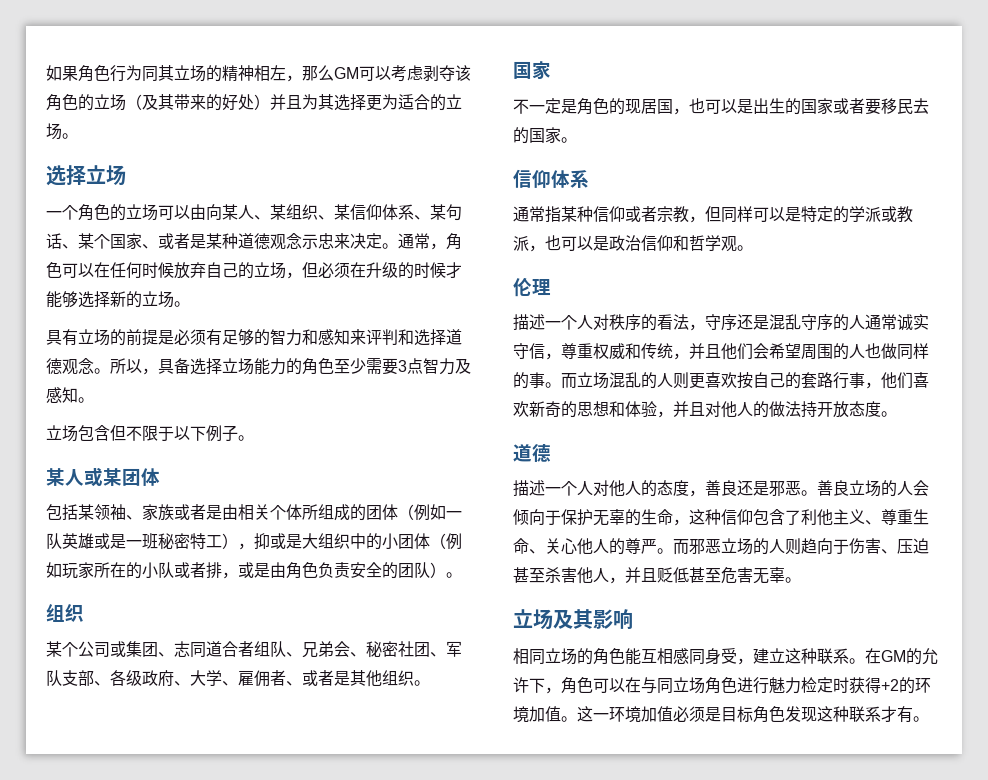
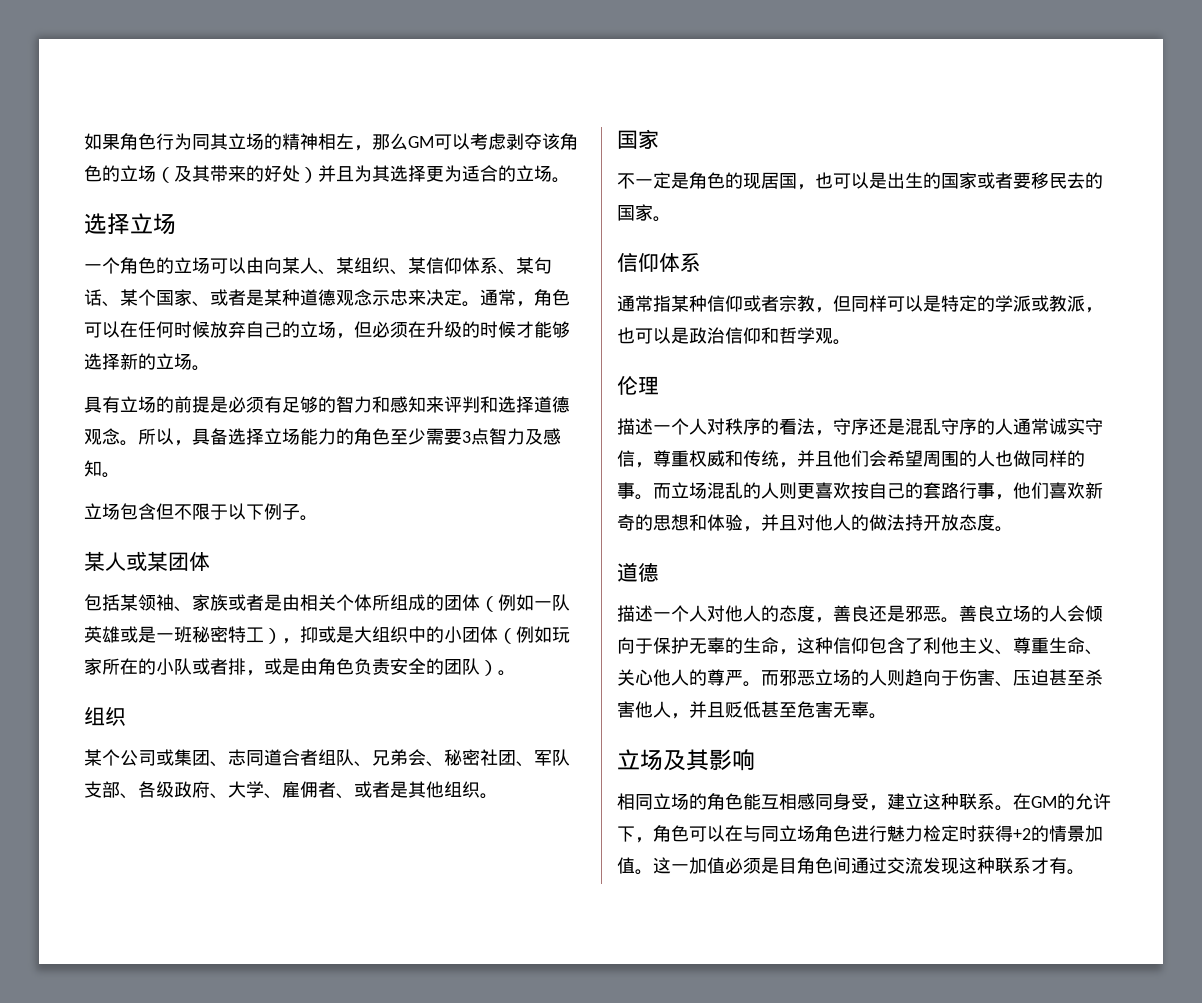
- 在GM的允许下，角色可以在与同立场角色进行魅力检定时获得+2的环境加值。
+ 在GM的允许下，角色可以在与同立场角色进行魅力检定时获得+2的情景加值。
- 这一环境加值必须是目标角色发现这种联系才有。
+ 这一加值必须是目角色间通过交流发现这种联系才有。

